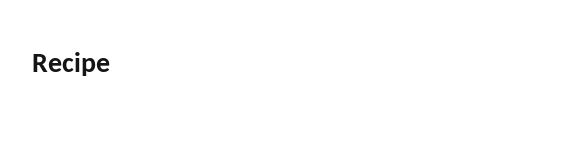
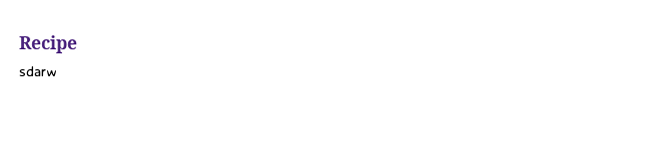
+ sdarw

